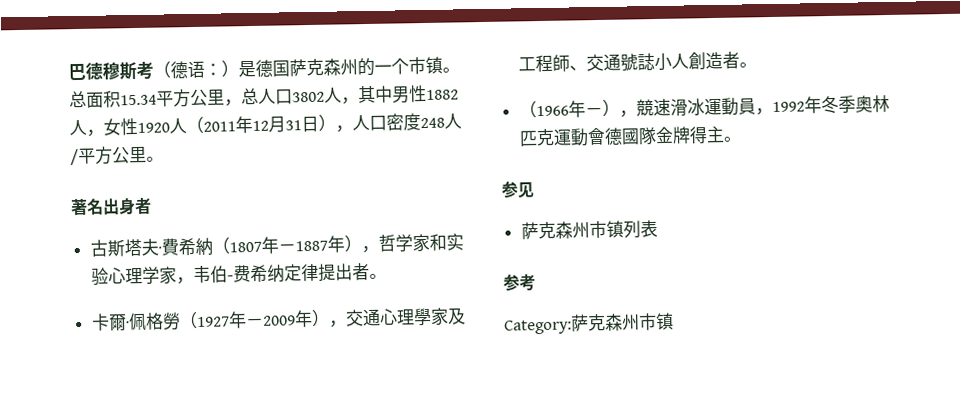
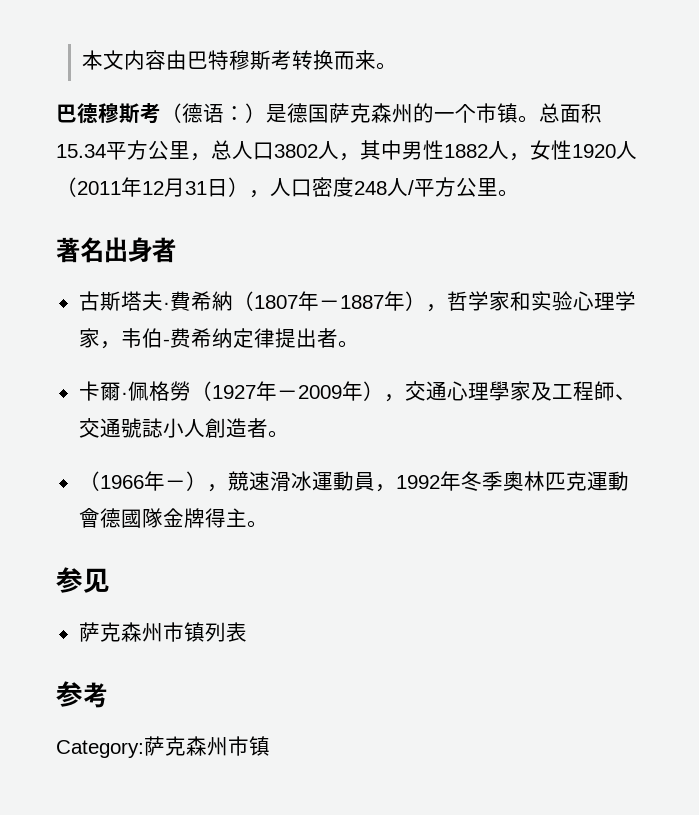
+ 本文内容由巴特穆斯考转换而来。

